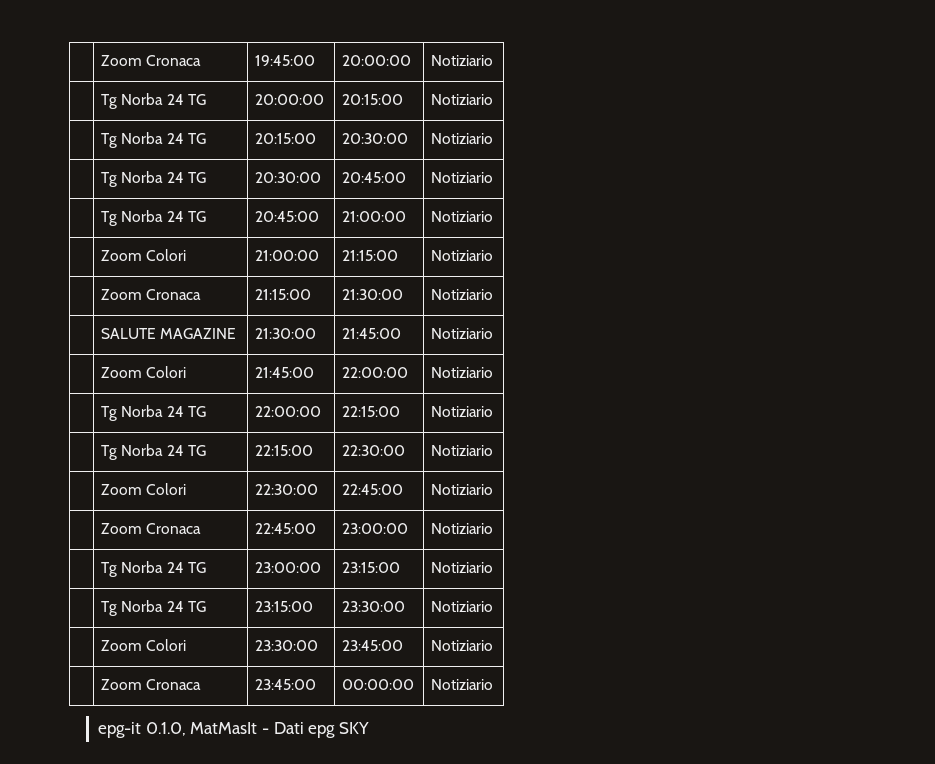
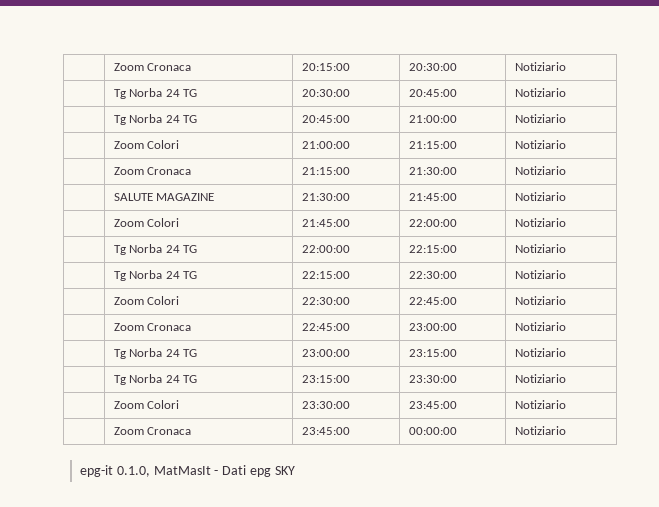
- | Zoom Cronaca | 19:45:00 | 20:00:00 | Notiziario
- | Tg Norba 24 TG | 20:00:00 | 20:15:00 | Notiziario
- | Tg Norba 24 TG | 20:15:00 | 20:30:00 | Notiziario
+ | Zoom Cronaca | 20:15:00 | 20:30:00 | Notiziario

